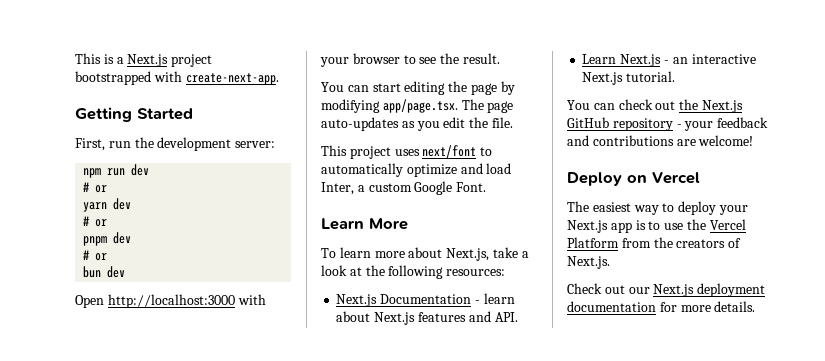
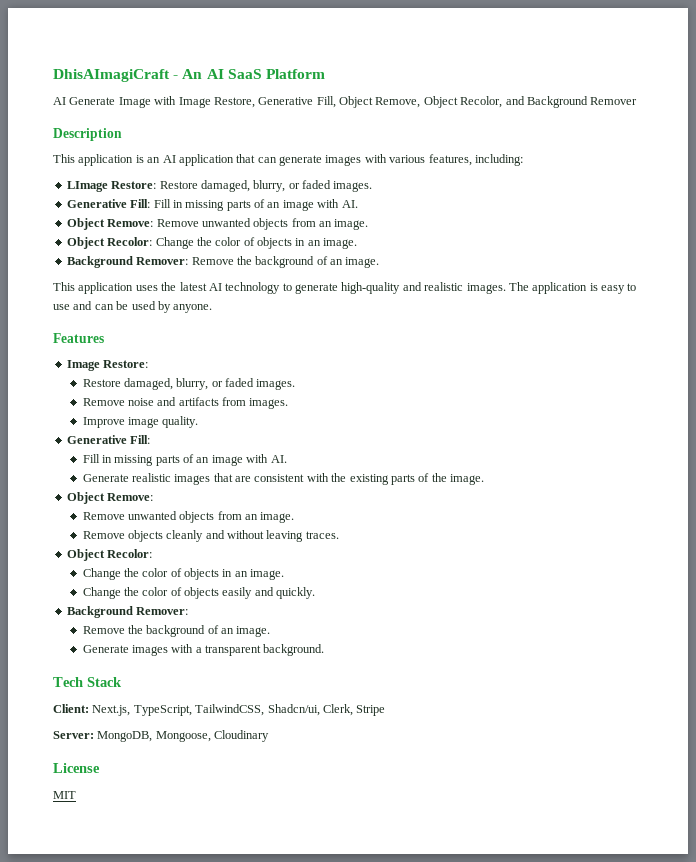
- This is a Next.js project bootstrapped with create-next-app.
- Getting Started
- First, run the development server:
- npm run dev
- # or
- yarn dev
- # or
- pnpm dev
- # or
- bun dev
- Open http://localhost:3000 with your browser to see the result.
- You can start editing the page by modifying app/page.tsx. The page auto-updates as you edit the file.
- This project uses next/font to automatically optimize and load Inter, a custom Google Font.
- Learn More
- To learn more about Next.js, take a look at the following resources:
- Next.js Documentation - learn about Next.js features and API.
- Learn Next.js - an interactive Next.js tutorial.
- You can check out the Next.js GitHub repository - your feedback and contributions are welcome!
- Deploy on Vercel
- The easiest way to deploy your Next.js app is to use the Vercel Platform from the creators of Next.js.
- Check out our Next.js deployment documentation for more details.
+ DhisAImagiCraft - An AI SaaS Platform
+ AI Generate Image with Image Restore, Generative Fill, Object Remove, Object Recolor, and Background Remover
+ Description
+ This application is an AI application that can generate images with various features, including:
+ LImage Restore: Restore damaged, blurry, or faded images.
+ Generative Fill: Fill in missing parts of an image with AI.
+ Object Remove: Remove unwanted objects from an image.
+ Object Recolor: Change the color of objects in an image.
+ Background Remover: Remove the background of an image.
+ This application uses the latest AI technology to generate high-quality and realistic images. The application is easy to use and can be used by anyone.
+ Features
+ Image Restore:
+ Restore damaged, blurry, or faded images.
+ Remove noise and artifacts from images.
+ Improve image quality.
+ Generative Fill:
+ Fill in missing parts of an image with AI.
+ Generate realistic images that are consistent with the existing parts of the image.
+ Object Remove:
+ Remove unwanted objects from an image.
+ Remove objects cleanly and without leaving traces.
+ Object Recolor:
+ Change the color of objects in an image.
+ Change the color of objects easily and quickly.
+ Background Remover:
+ Remove the background of an image.
+ Generate images with a transparent background.
+ Tech Stack
+ Client: Next.js, TypeScript, TailwindCSS, Shadcn/ui, Clerk, Stripe
+ Server: MongoDB, Mongoose, Cloudinary
+ License
+ MIT

